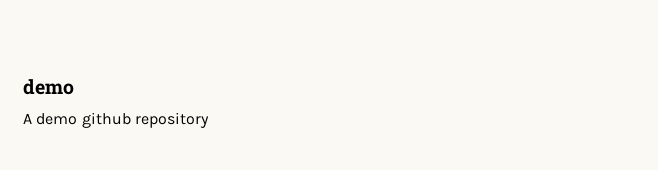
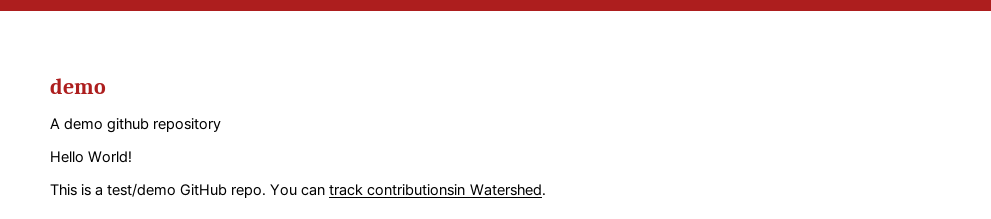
+ Hello World!
+ This is a test/demo GitHub repo. You can track contributionsin Watershed.

